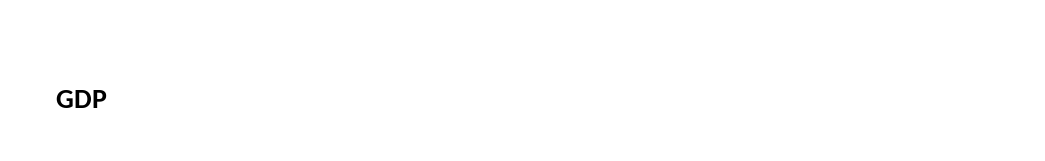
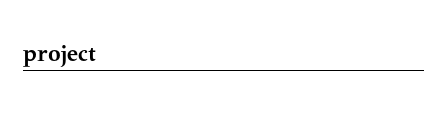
- GDP
+ project

